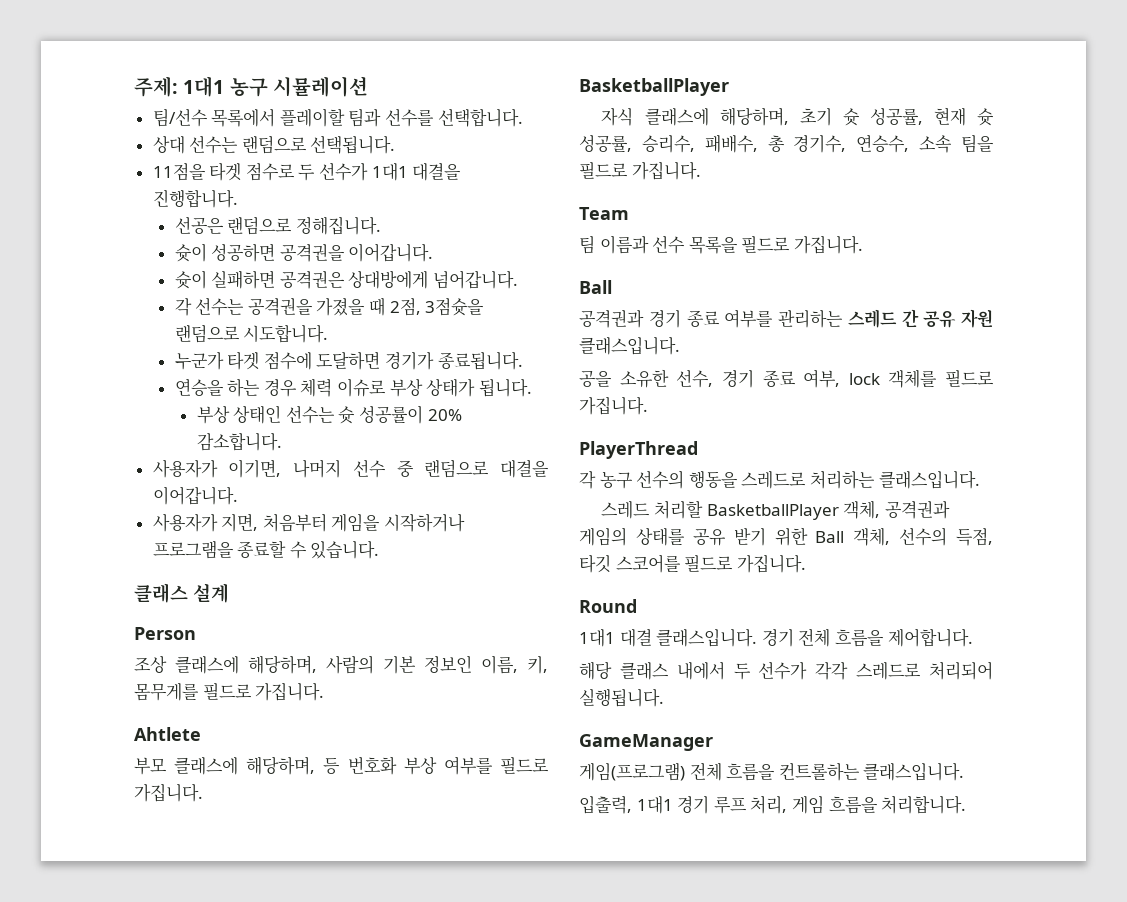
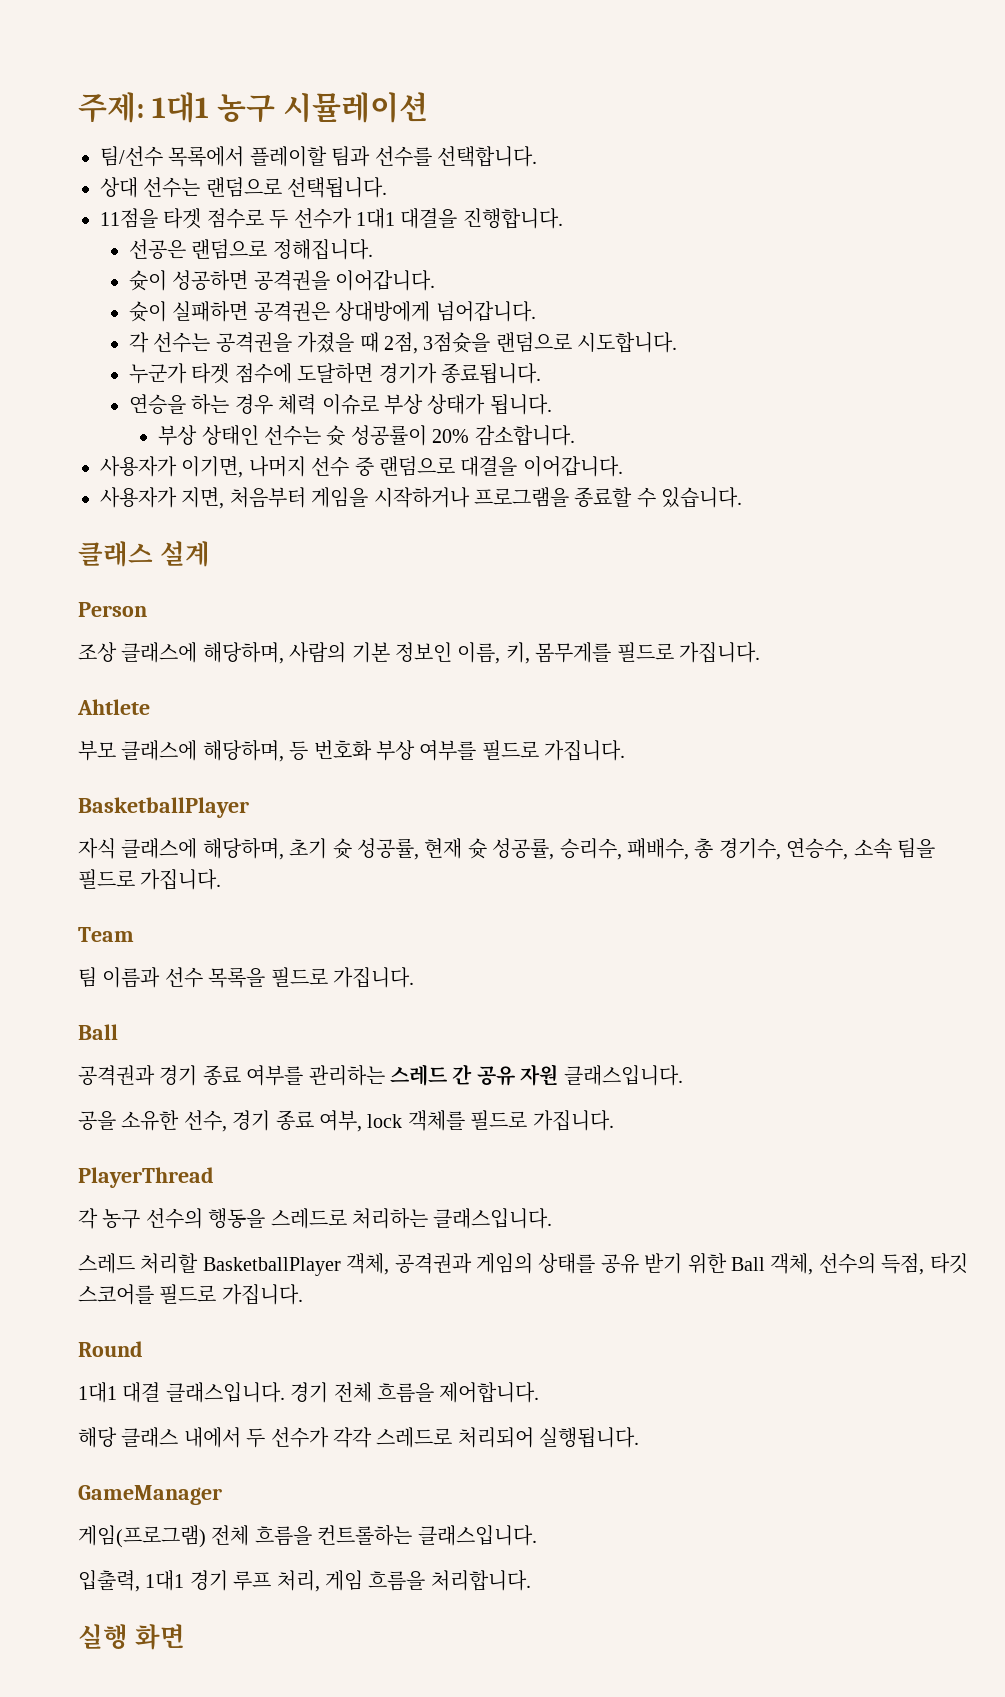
+ 실행 화면

